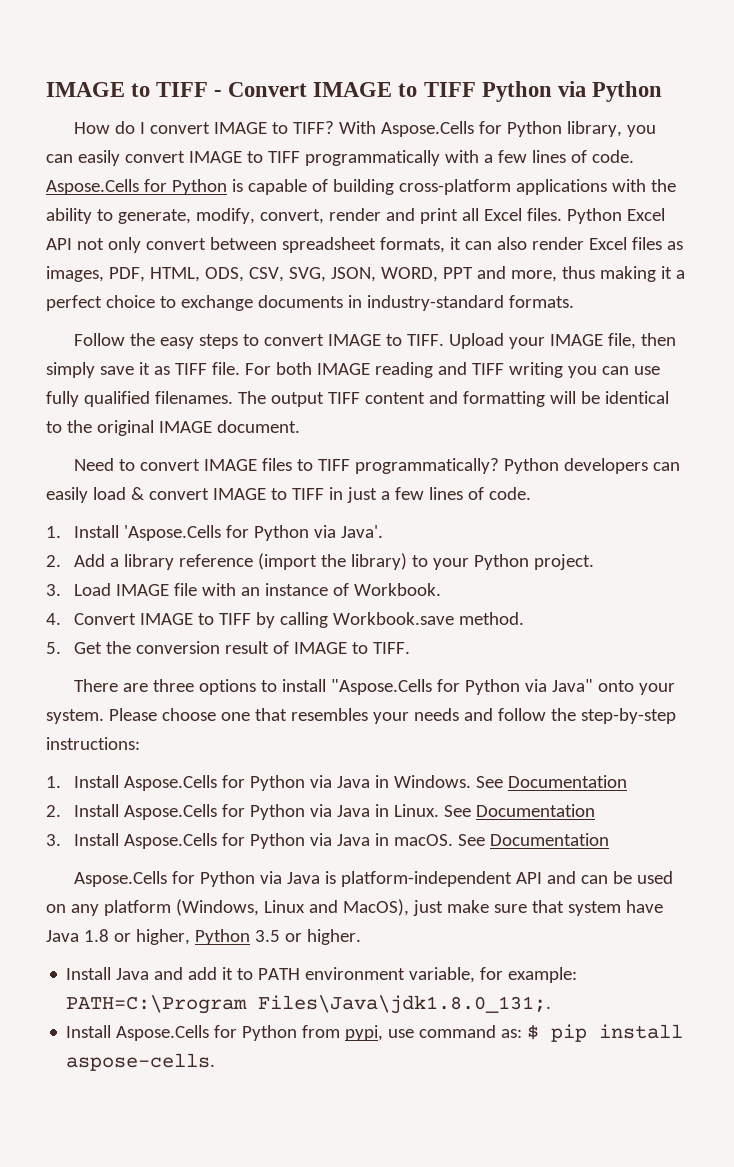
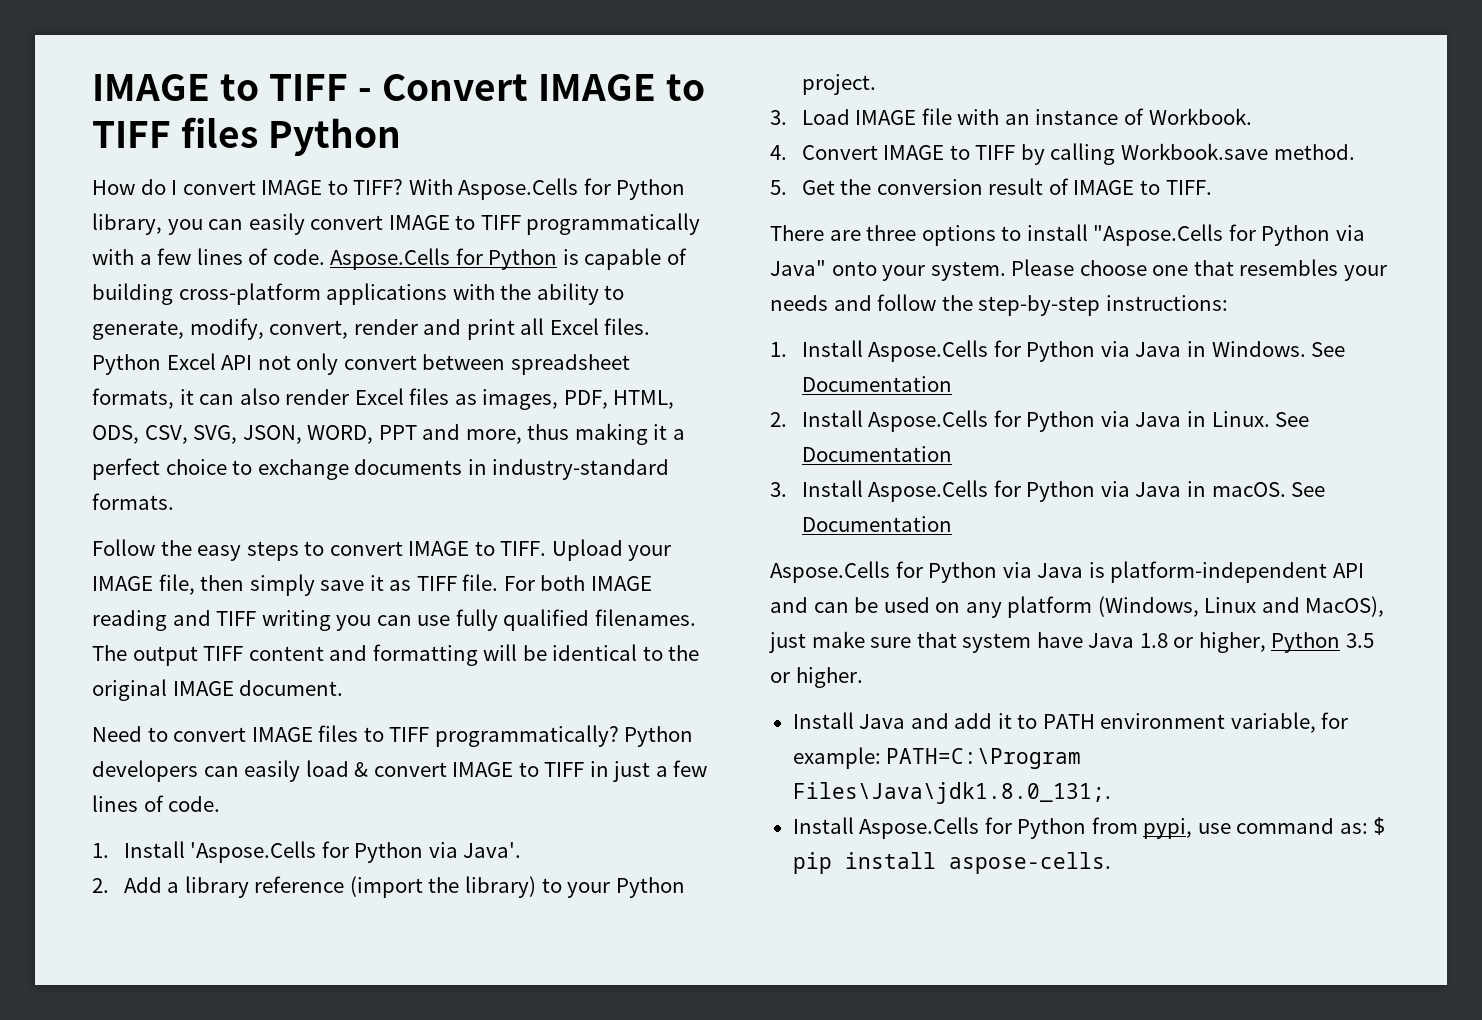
- IMAGE to TIFF - Convert IMAGE to TIFF Python via Python
+ IMAGE to TIFF - Convert IMAGE to TIFF files Python

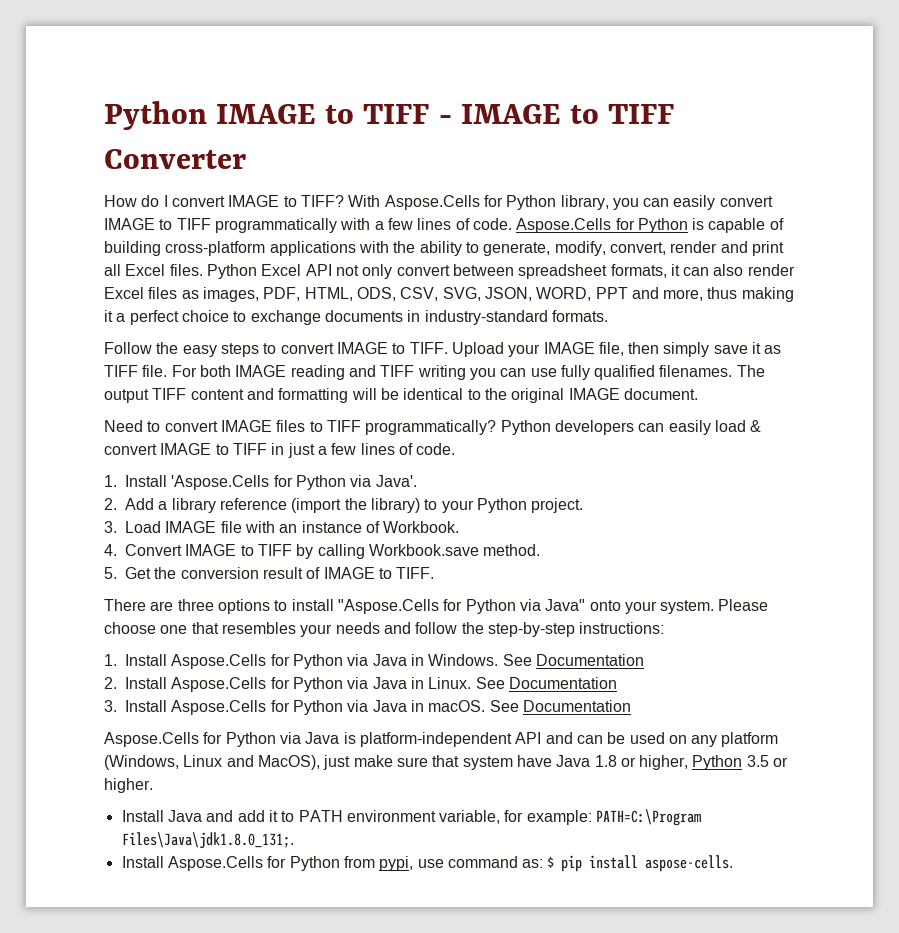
- IMAGE to TIFF - Convert IMAGE to TIFF files Python
+ Python IMAGE to TIFF - IMAGE to TIFF Converter

